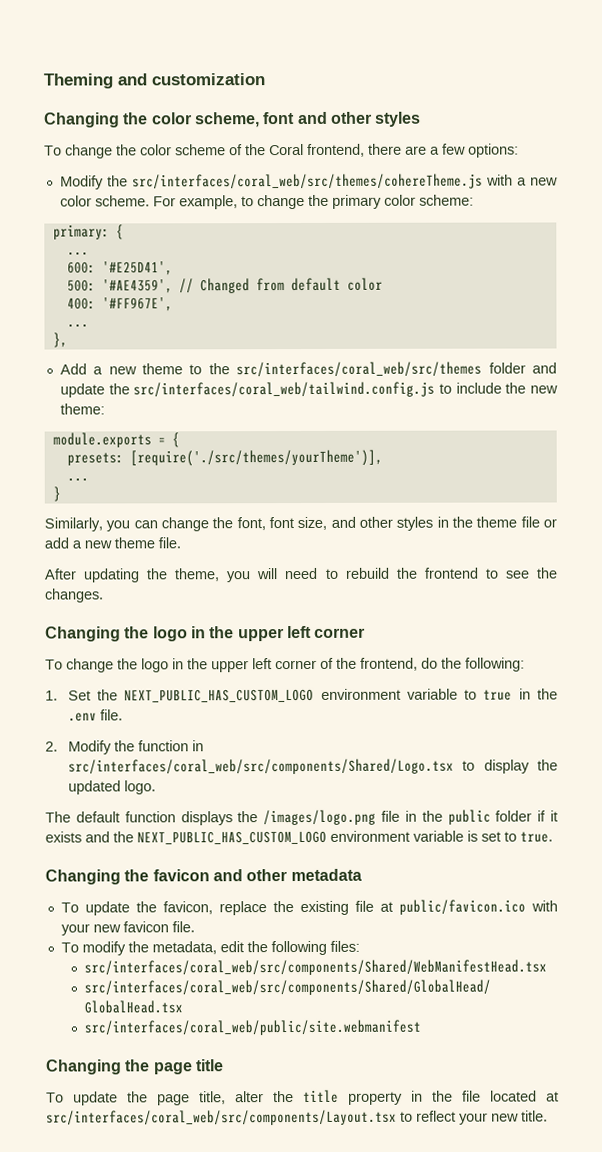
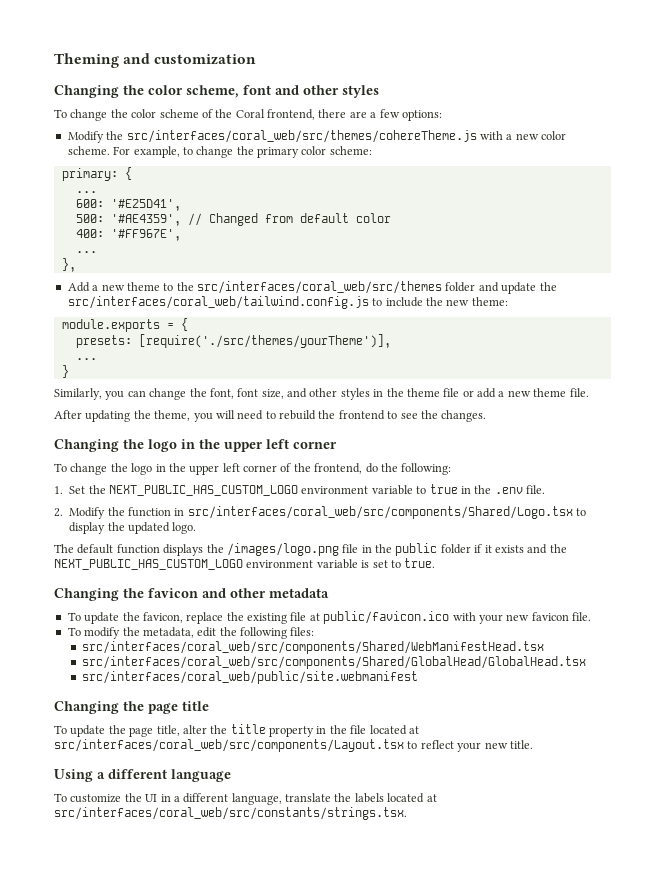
+ Using a different language
+ To customize the UI in a different language, translate the labels located at src/interfaces/coral_web/src/constants/strings.tsx.

